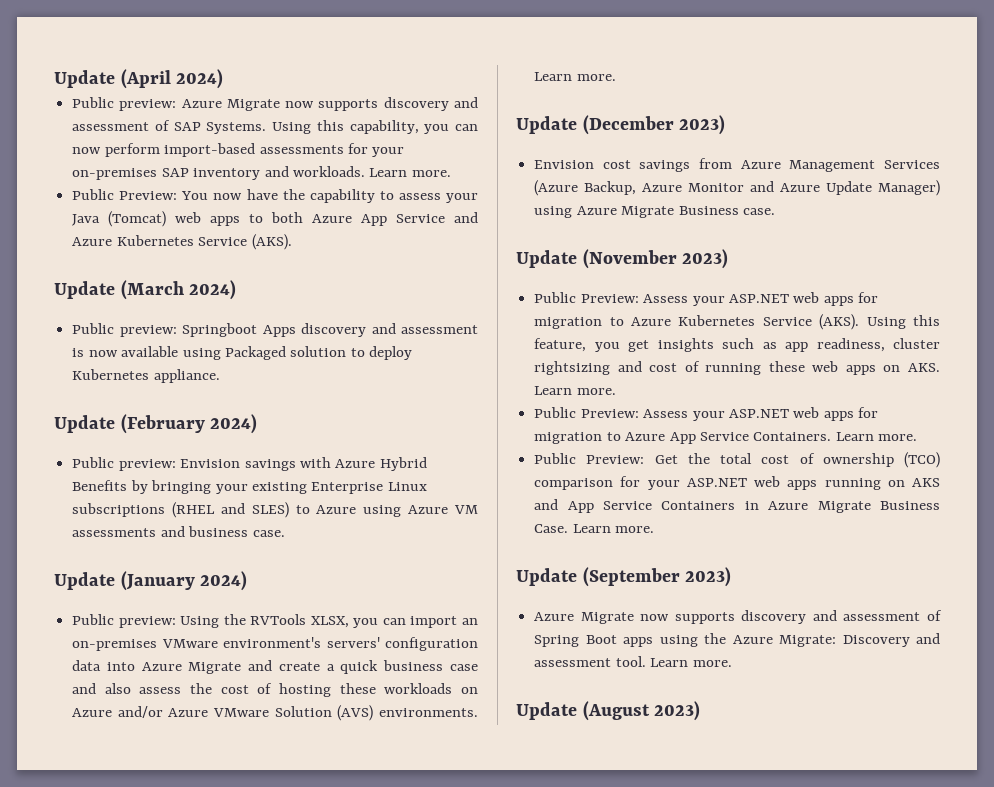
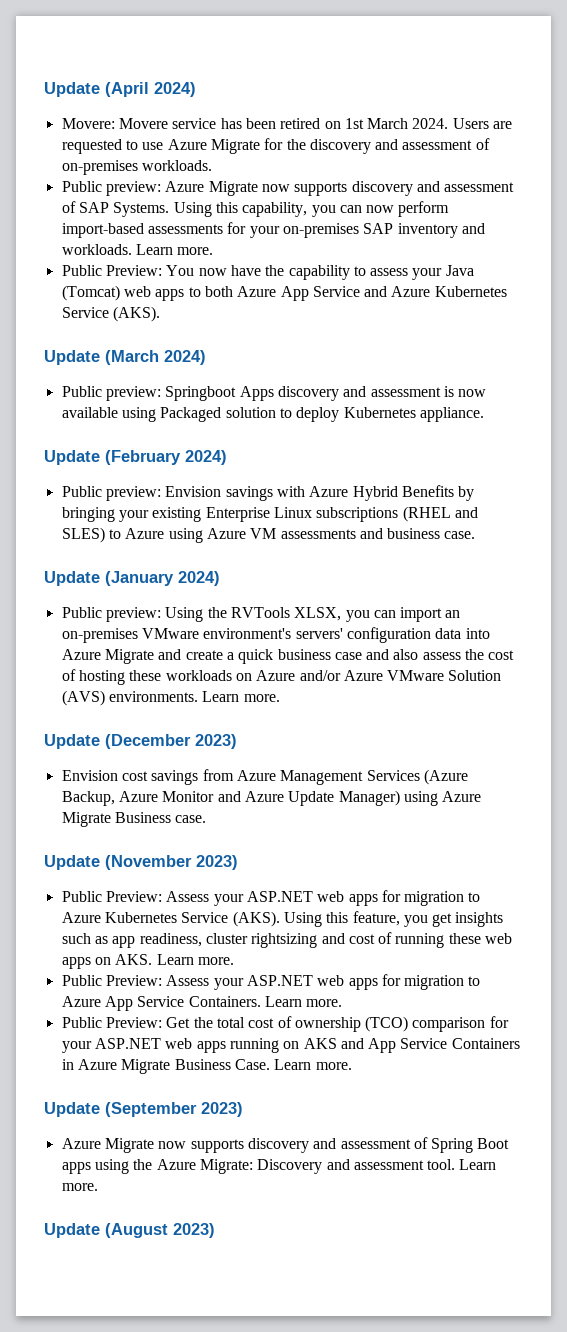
+ Movere: Movere service has been retired on 1st March 2024. Users are requested to use Azure Migrate for the discovery and assessment of on-premises workloads.

